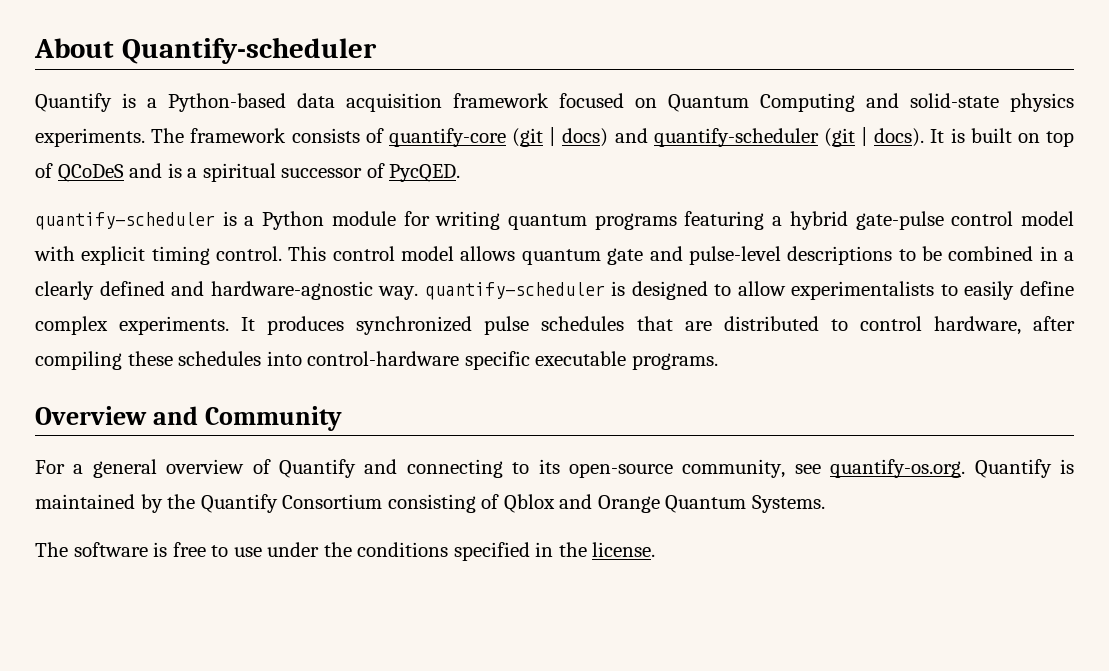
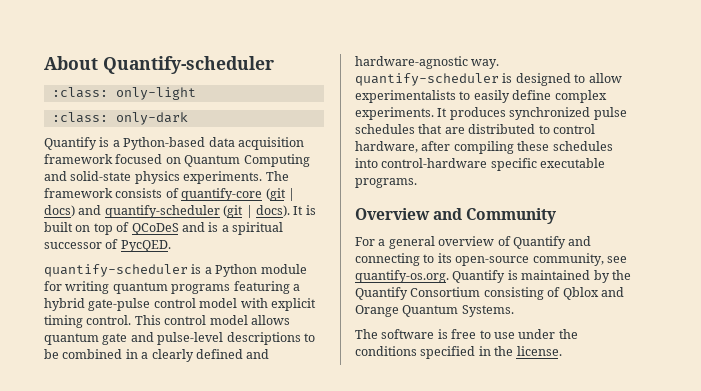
+ :class: only-light
+ :class: only-dark

